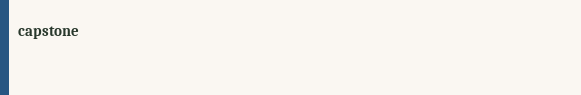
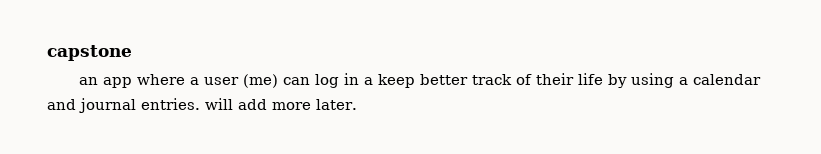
+ an app where a user (me) can log in a keep better track of their life by using a calendar and journal entries. will add more later.

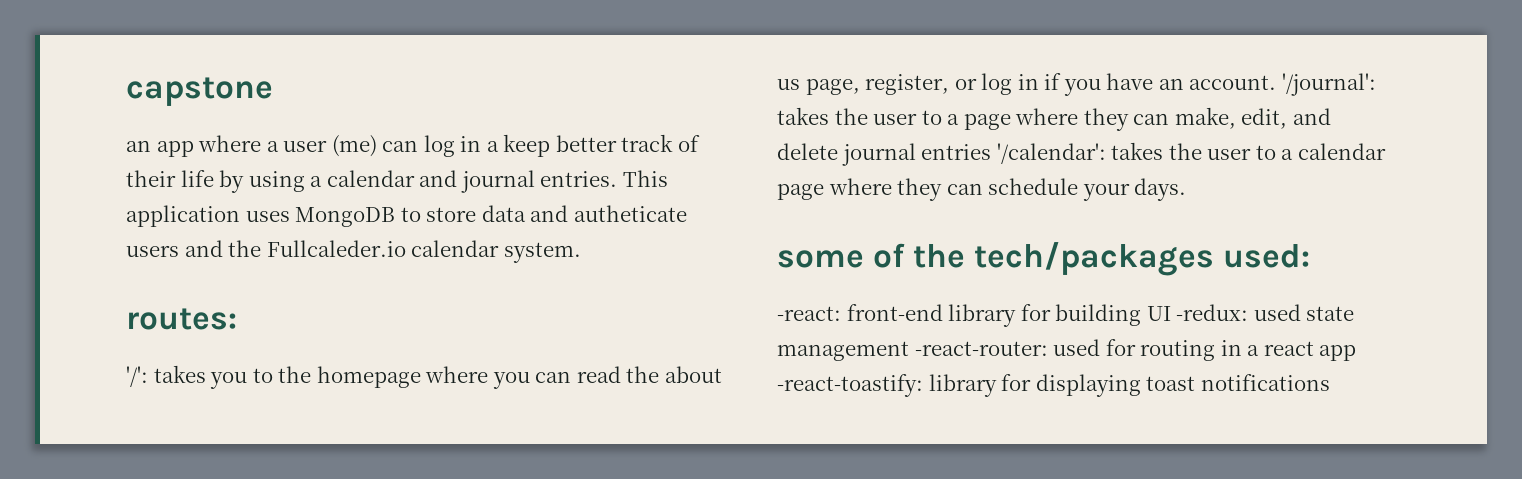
- an app where a user (me) can log in a keep better track of their life by using a calendar and journal entries. will add more later.
+ an app where a user (me) can log in a keep better track of their life by using a calendar and journal entries. This application uses MongoDB to store data and autheticate users and the Fullcaleder.io calendar system.
+ routes:
+ '/': takes you to the homepage where you can read the about us page, register, or log in if you have an account. '/journal': takes the user to a page where they can make, edit, and delete journal entries '/calendar': takes the user to a calendar page where they can schedule your days.
+ some of the tech/packages used:
+ -react: front-end library for building UI -redux: used state management -react-router: used for routing in a react app -react-toastify: library for displaying toast notifications

